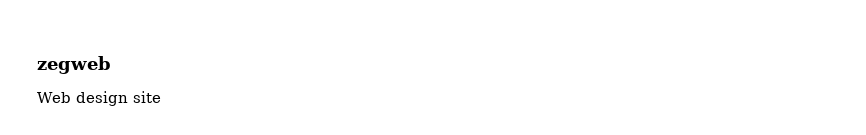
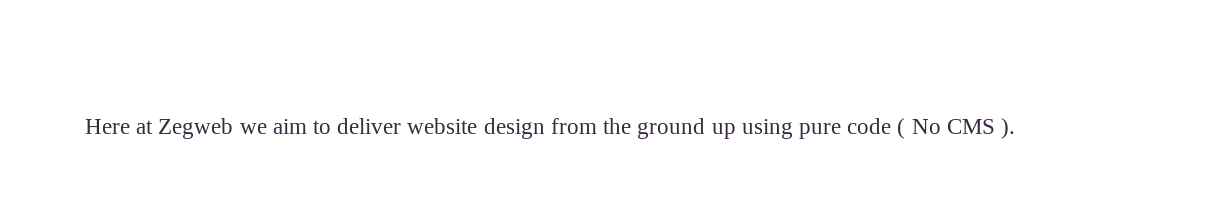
- zegweb
- Web design site
+ Here at Zegweb we aim to deliver website design from the ground up using pure code ( No CMS ).

